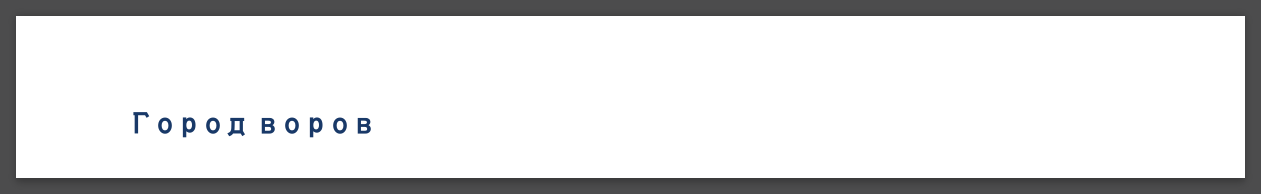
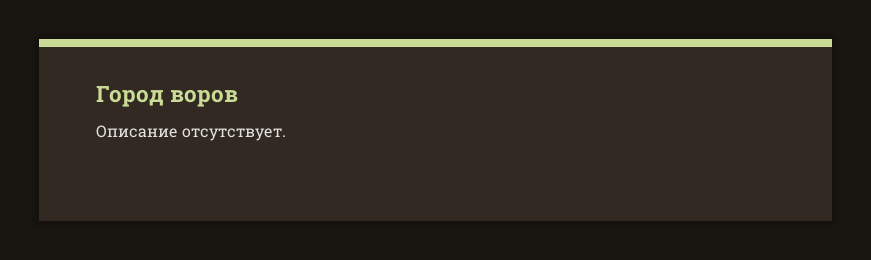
+ Описание отсутствует.

